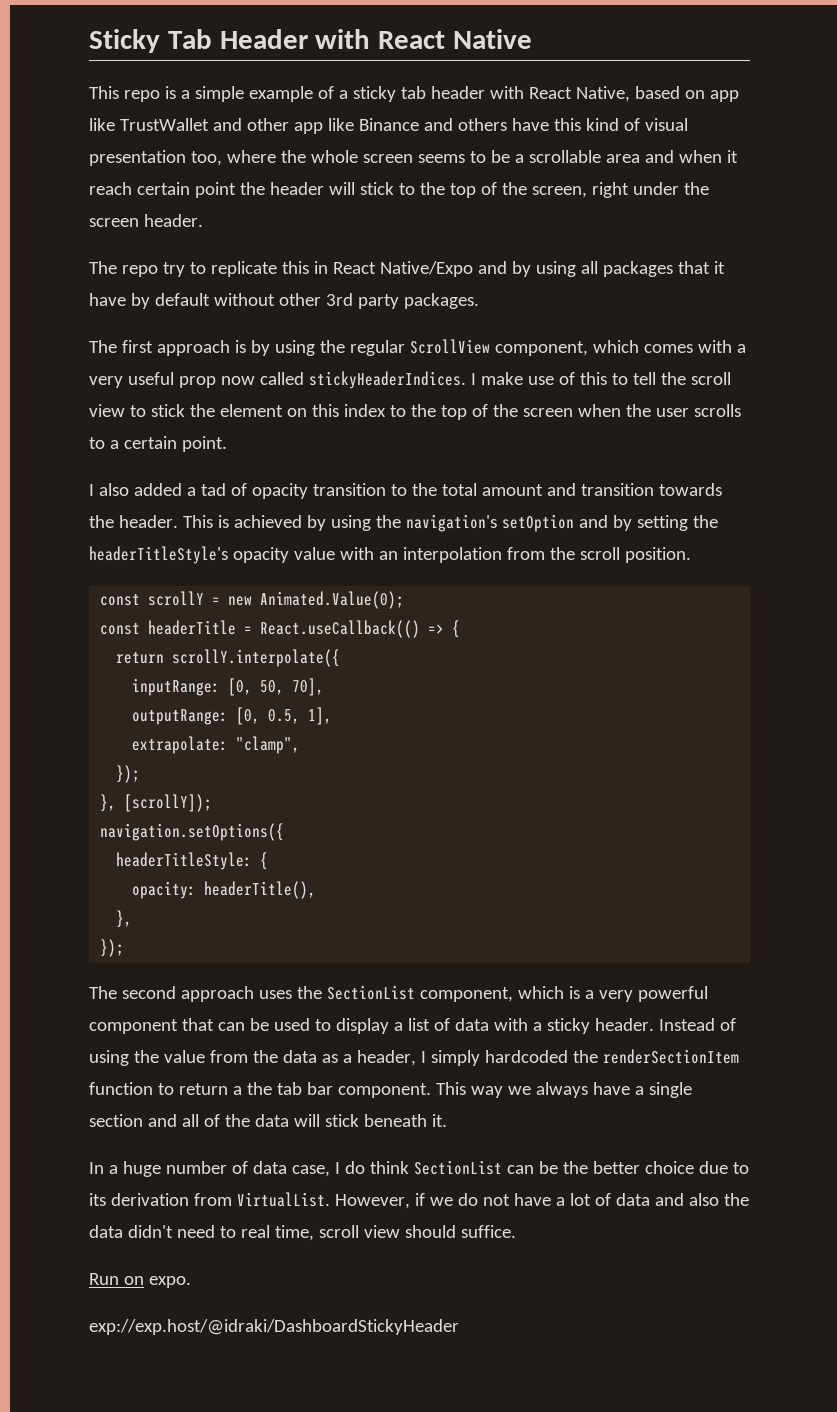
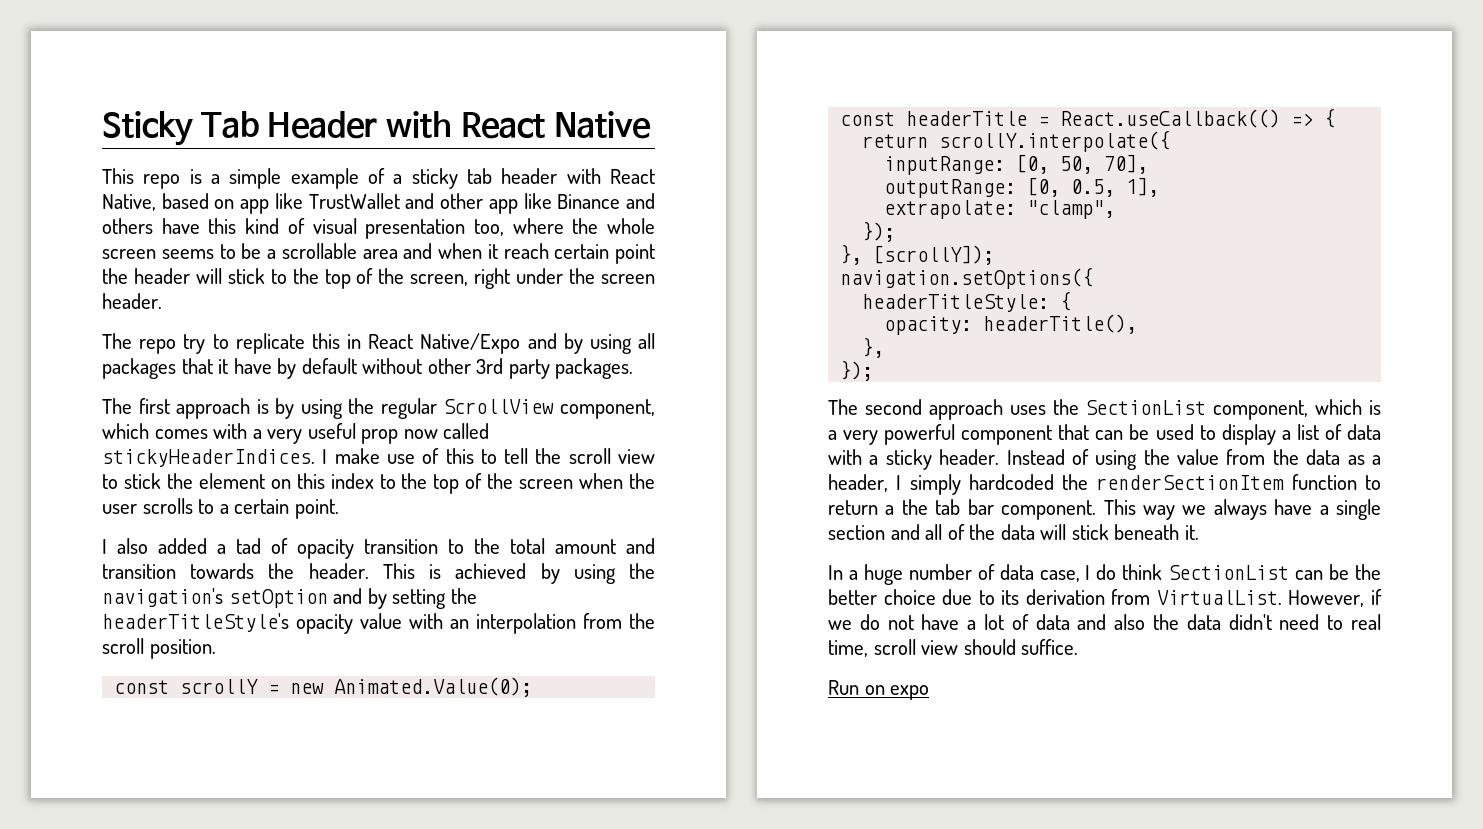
- Run on expo.
- exp://exp.host/@idraki/DashboardStickyHeader
+ Run on expo

